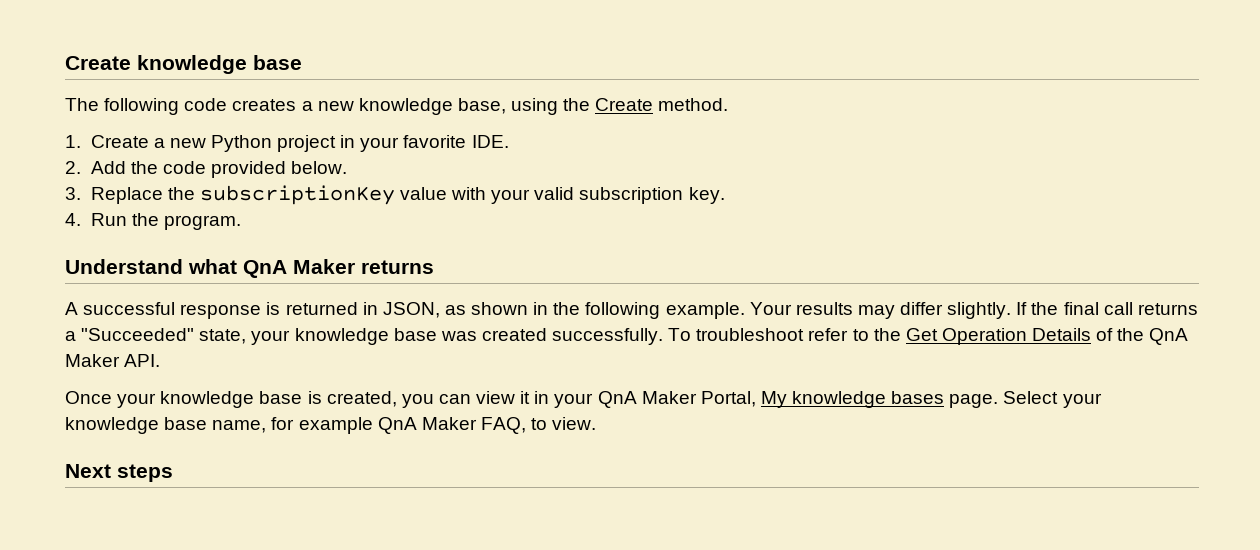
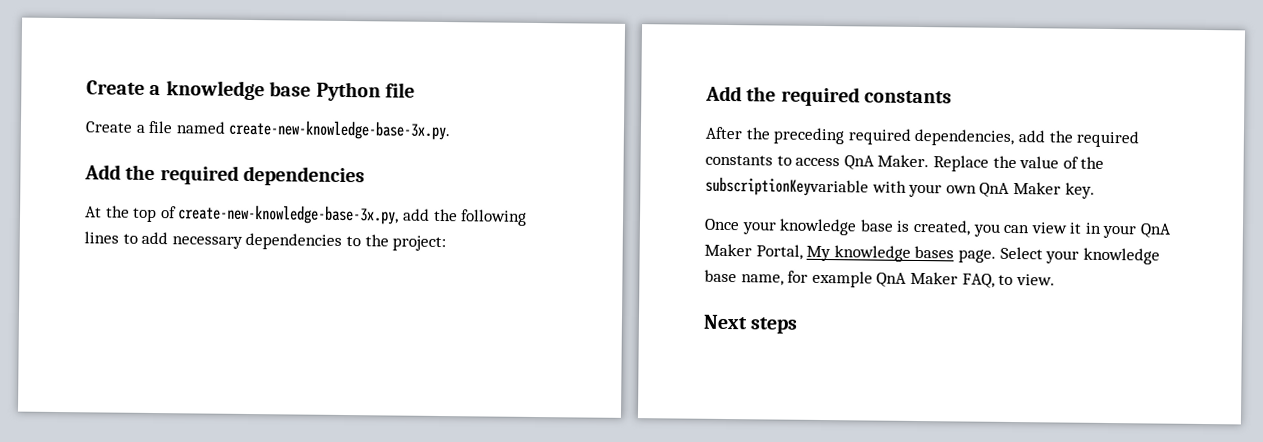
- Create knowledge base
- The following code creates a new knowledge base, using the Create method.
- 1. Create a new Python project in your favorite IDE.
- 2. Add the code provided below.
- 3. Replace the subscriptionKey value with your valid subscription key.
- 4. Run the program.
- Understand what QnA Maker returns
- A successful response is returned in JSON, as shown in the following example. Your results may differ slightly. If the final call returns a "Succeeded" state, your knowledge base was created successfully. To troubleshoot refer to the Get Operation Details of the QnA Maker API.
+ Create a knowledge base Python file
+ Create a file named create-new-knowledge-base-3x.py.
+ Add the required dependencies
+ At the top of create-new-knowledge-base-3x.py, add the following lines to add necessary dependencies to the project:
+ Add the required constants
+ After the preceding required dependencies, add the required constants to access QnA Maker. Replace the value of the subscriptionKeyvariable with your own QnA Maker key.

